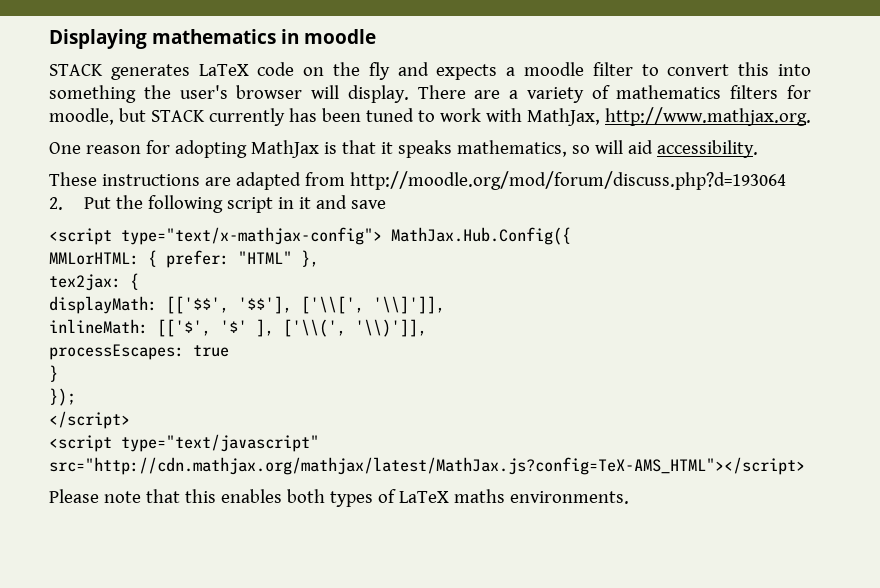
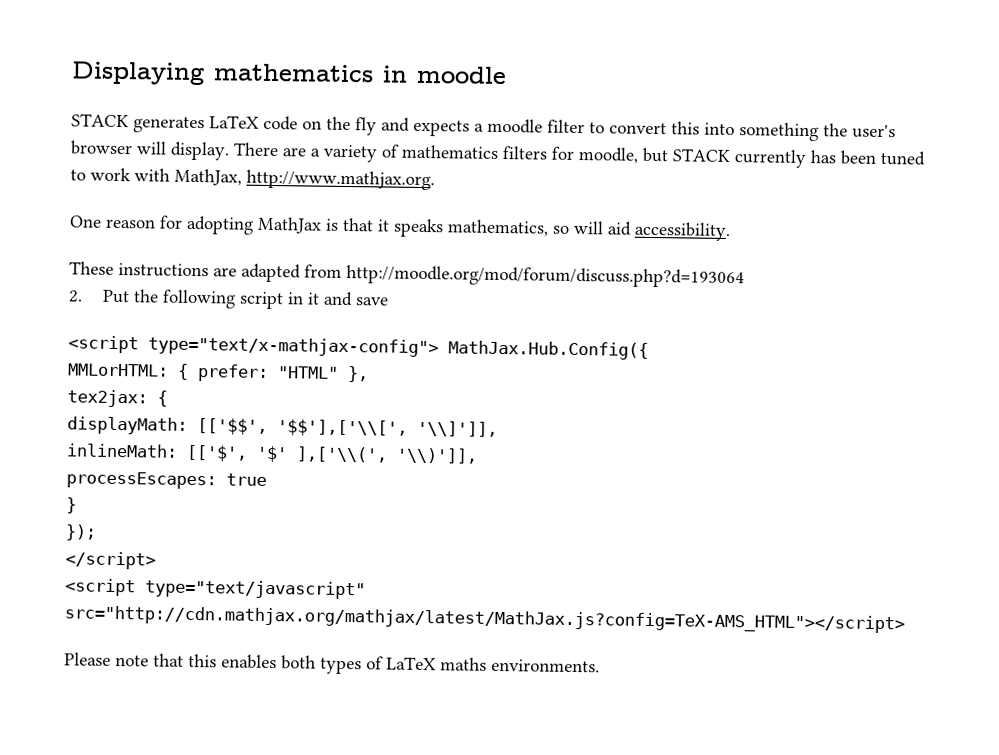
- displayMath: [['$$', '$$'], ['\\[', '\\]']],
+ displayMath: [['$$', '$$'],['\\[', '\\]']],
- inlineMath: [['$', '$' ], ['\\(', '\\)']],
+ inlineMath: [['$', '$' ],['\\(', '\\)']],

